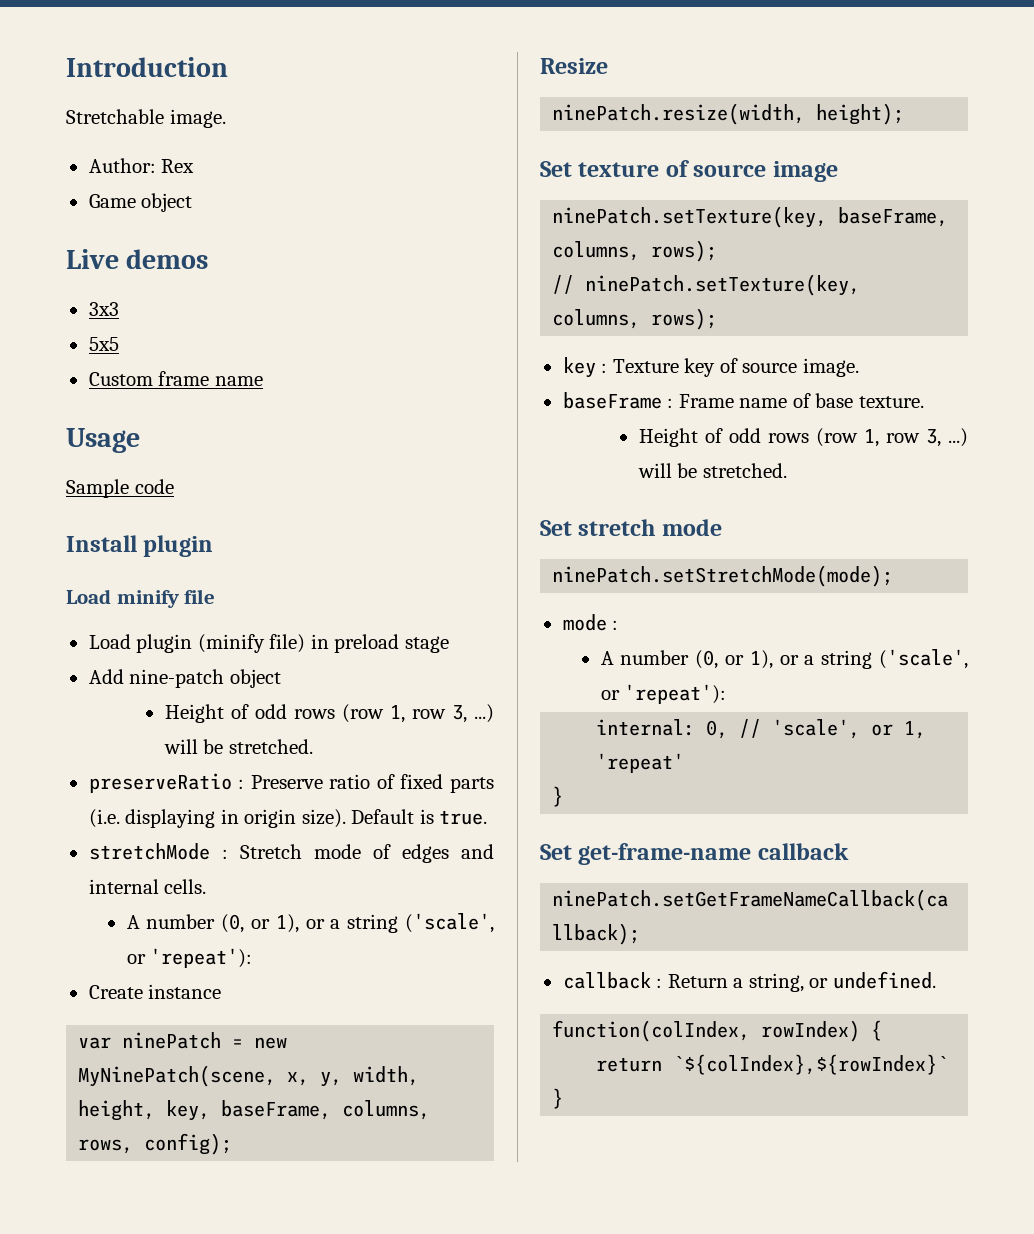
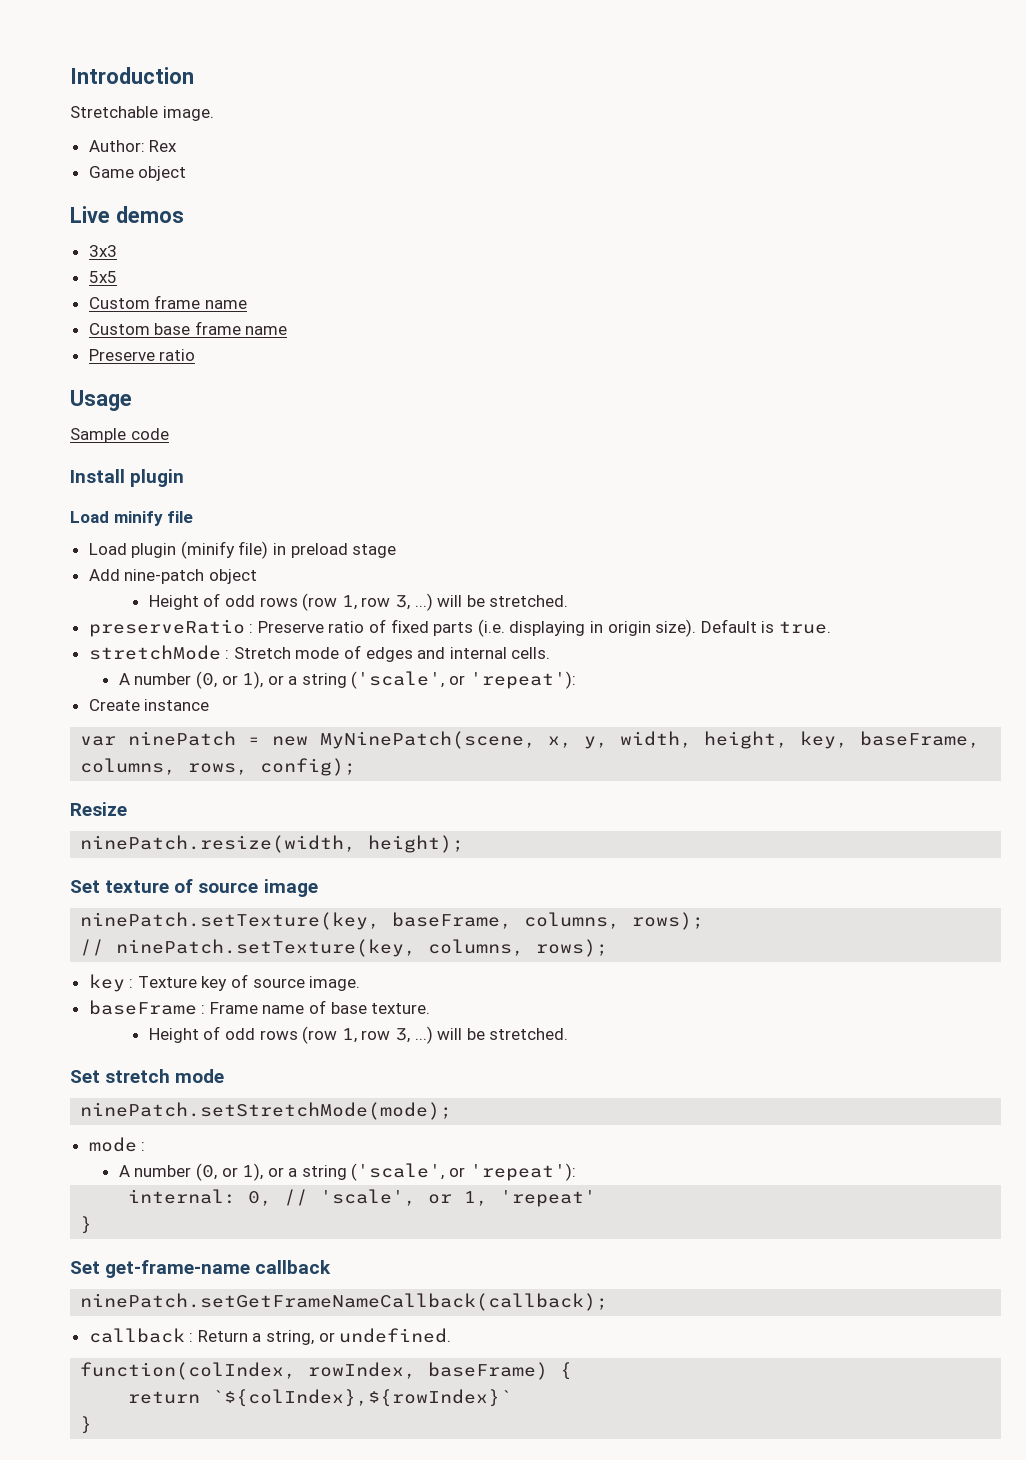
+ Custom base frame name
+ Preserve ratio
- function(colIndex, rowIndex) {
+ function(colIndex, rowIndex, baseFrame) {

